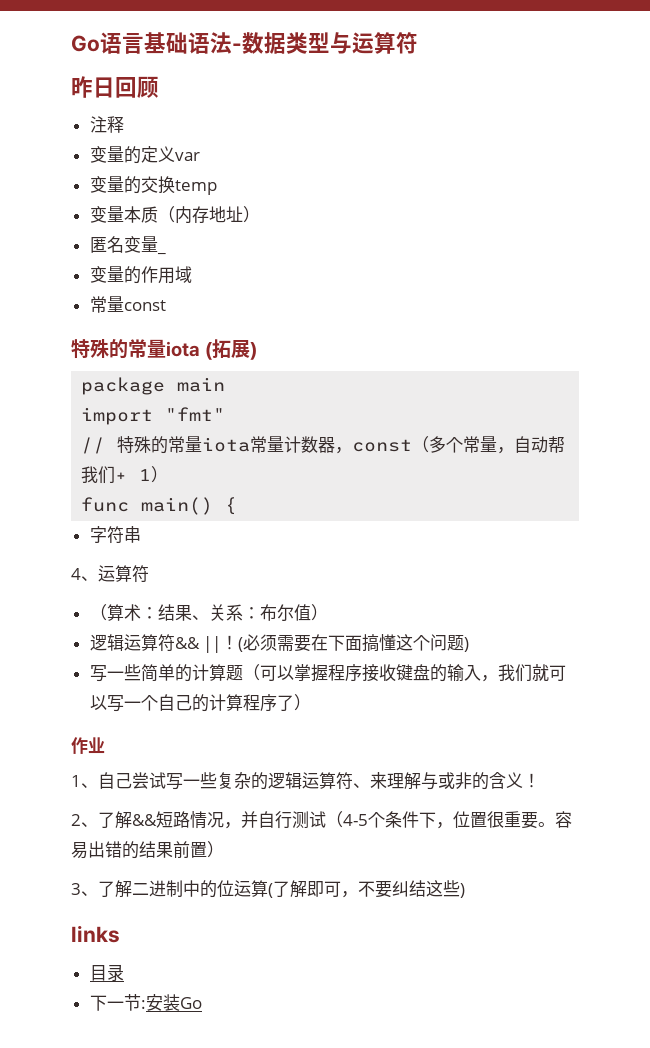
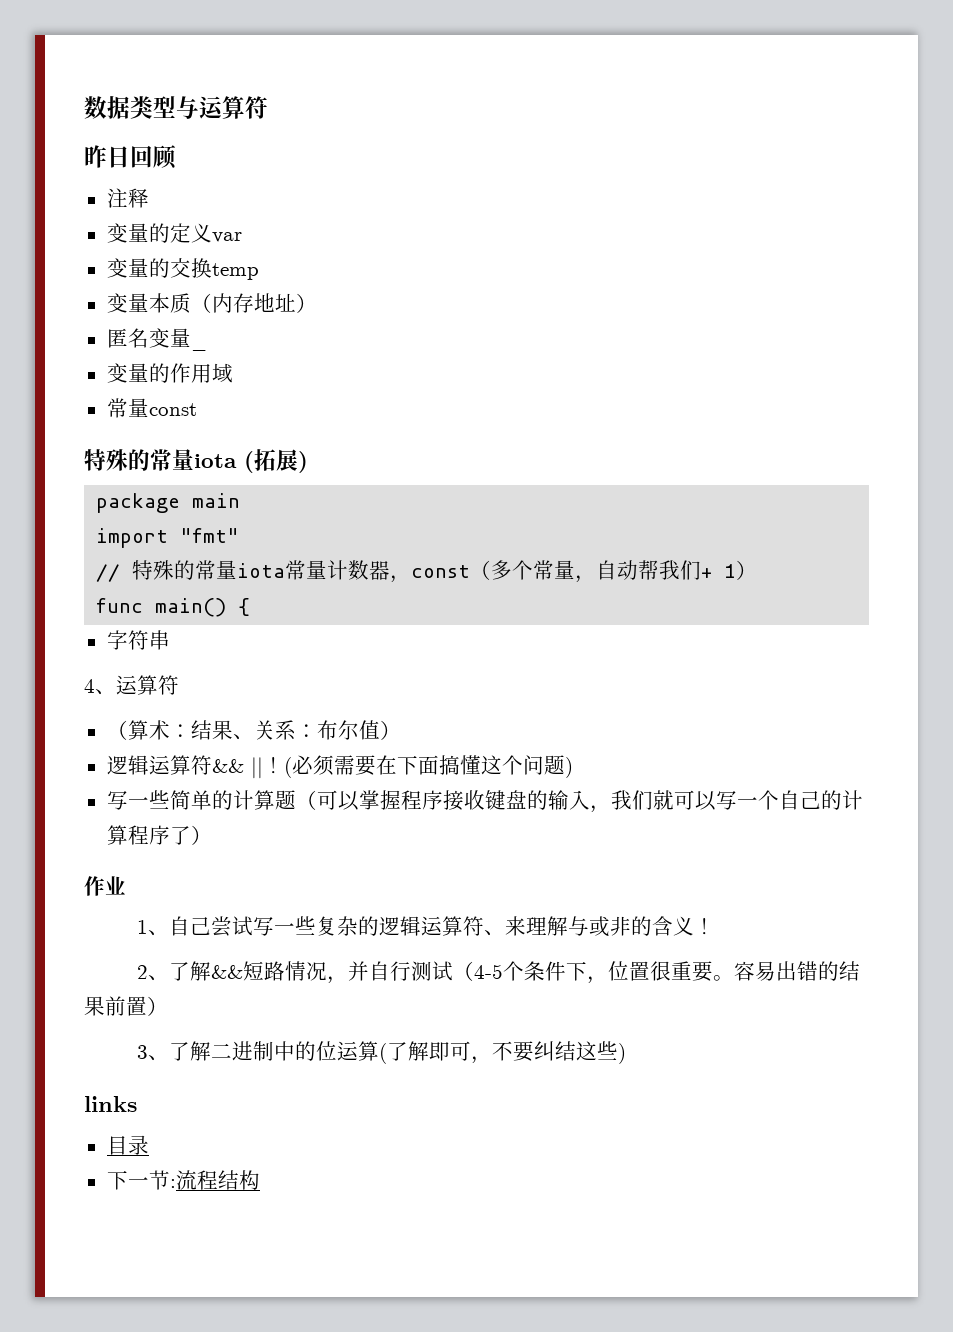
- Go语言基础语法-数据类型与运算符
+ 数据类型与运算符
- 下一节:安装Go
+ 下一节:流程结构

